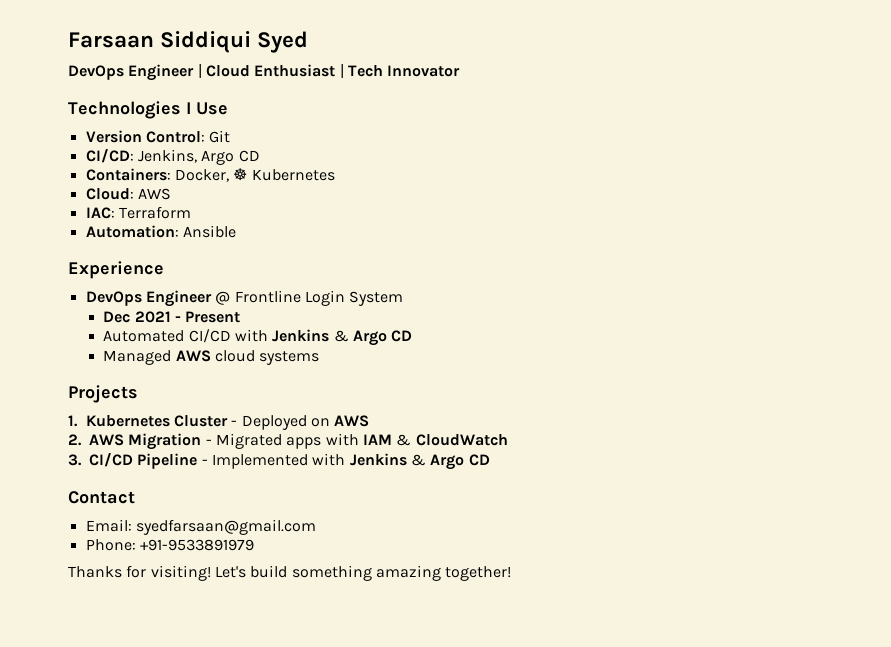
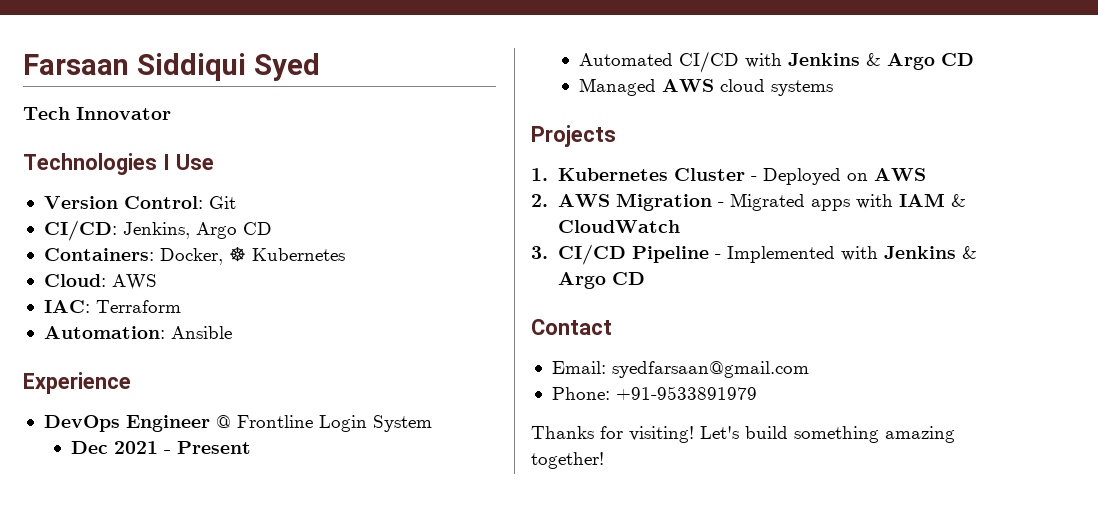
- DevOps Engineer | Cloud Enthusiast | Tech Innovator
+ Tech Innovator

